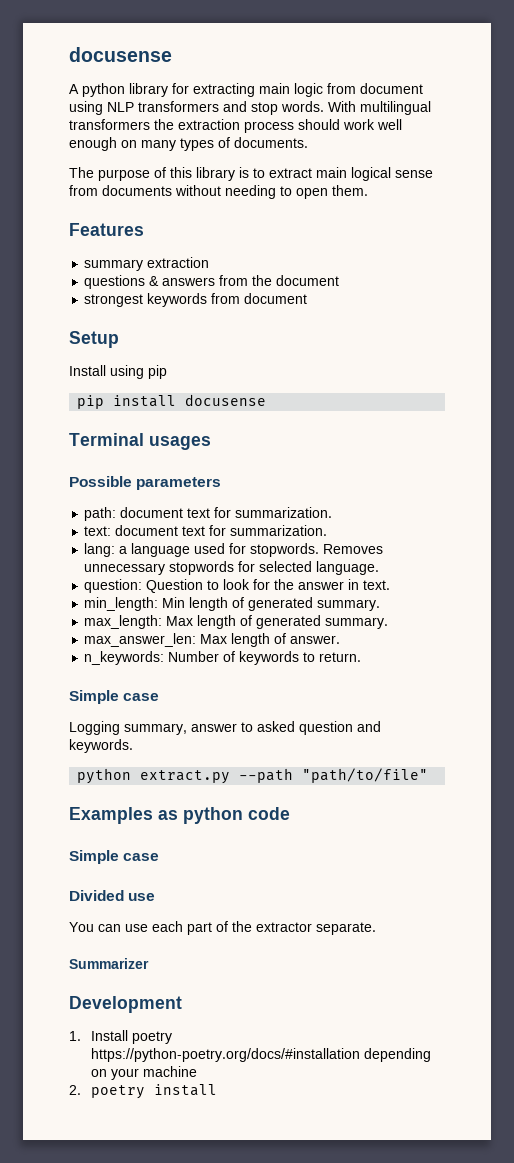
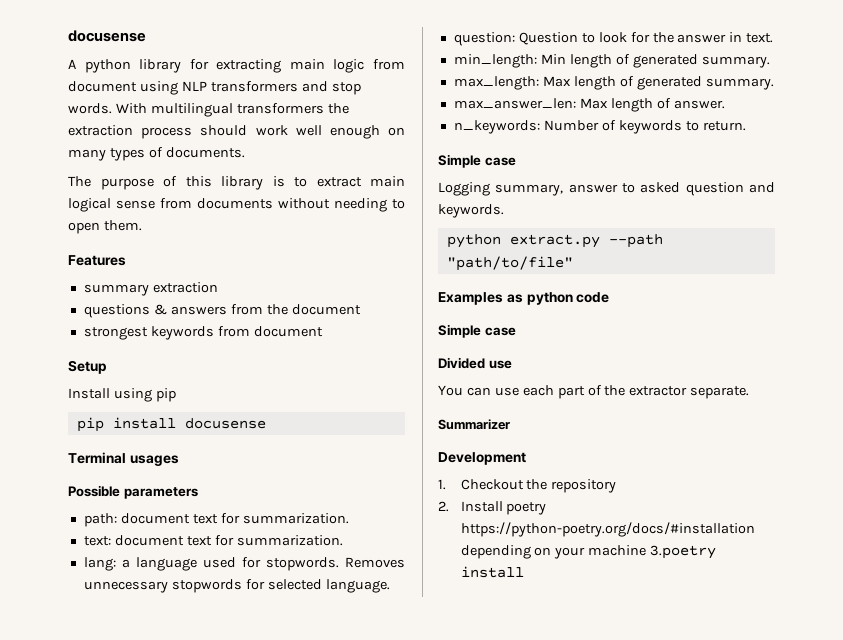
- 1. Install poetry https://python-poetry.org/docs/#installation depending on your machine
- 2. poetry install
+ 1. Checkout the repository
+ 2. Install poetry https://python-poetry.org/docs/#installation depending on your machine 3.poetry install

